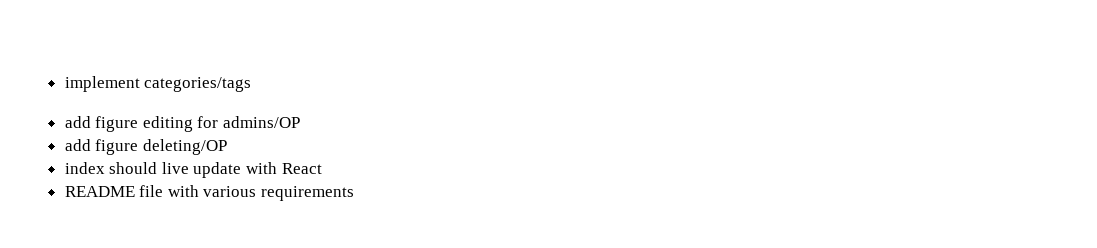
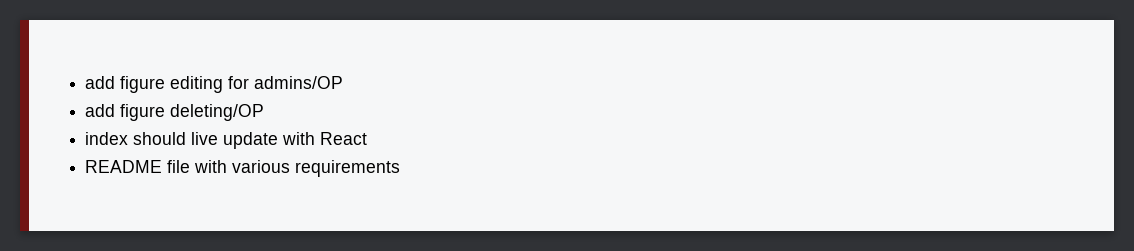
- implement categories/tags

